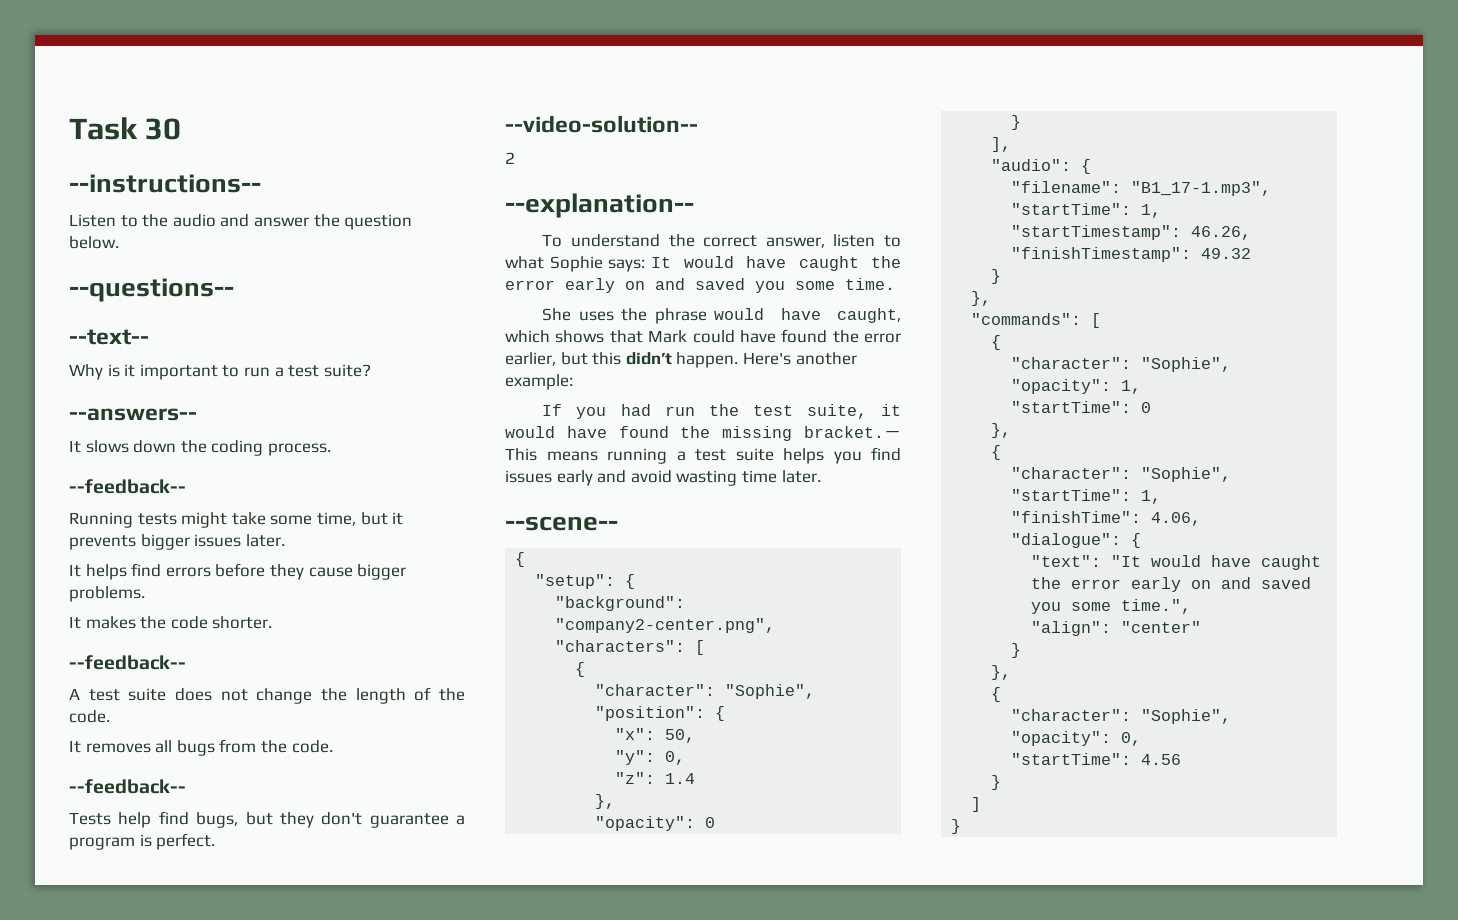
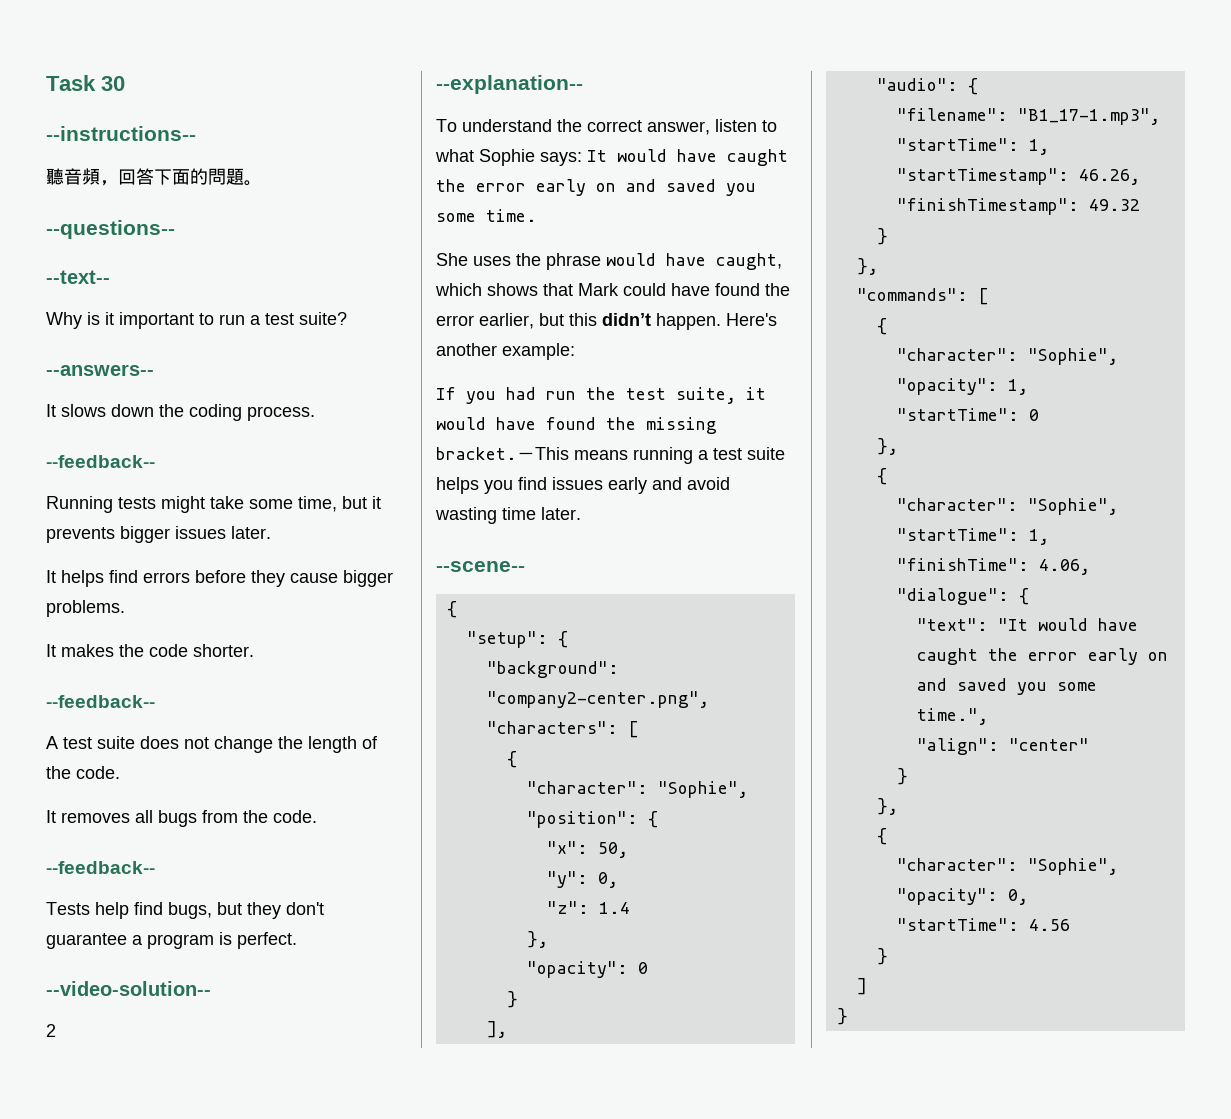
- Listen to the audio and answer the question below.
+ 聽音頻，回答下面的問題。

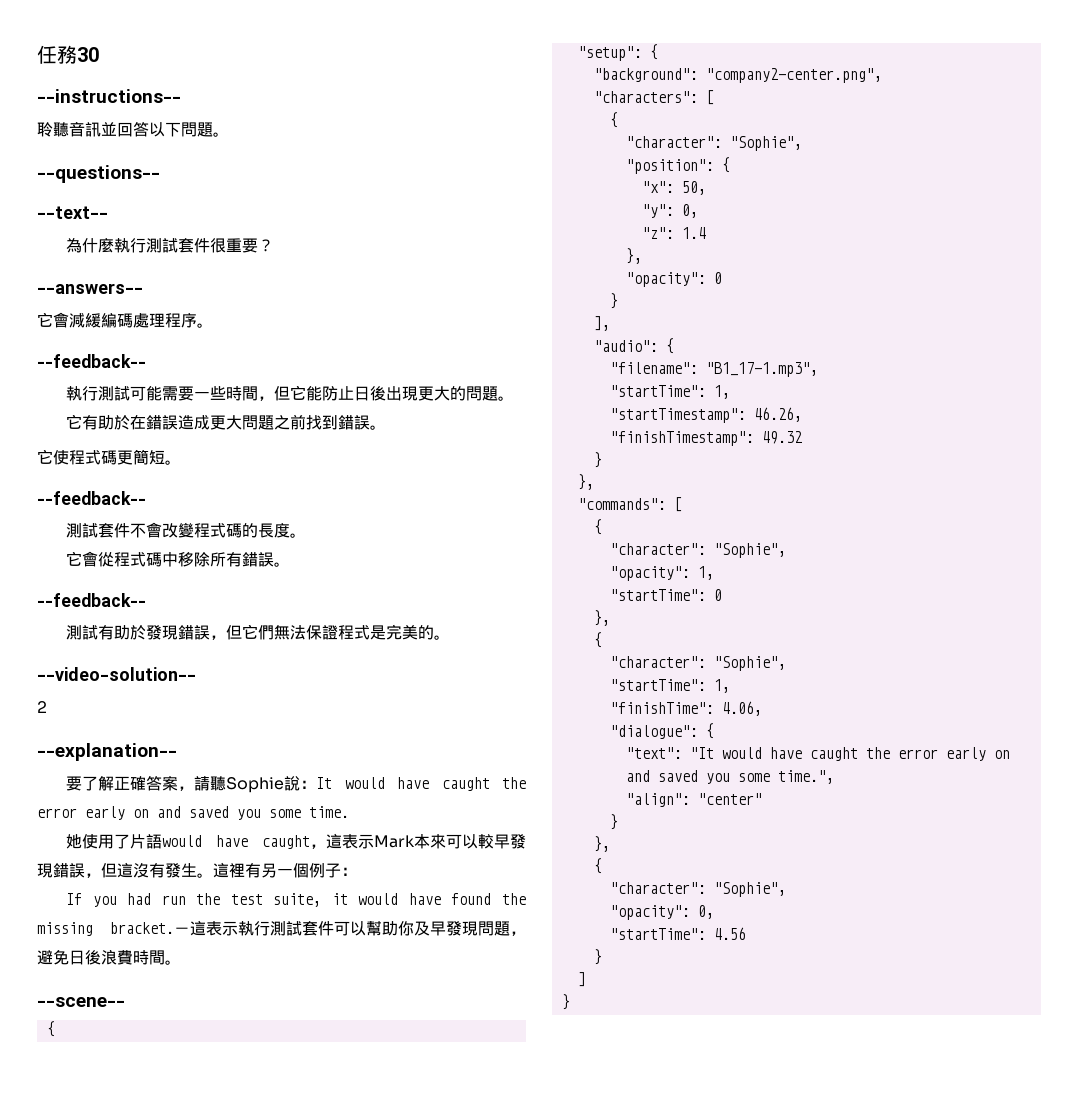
- Task 30
+ 任務30
- 聽音頻，回答下面的問題。
+ 聆聽音訊並回答以下問題。
- Why is it important to run a test suite?
+ 為什麼執行測試套件很重要？
  --answers--
- It slows down the coding process.
+ 它會減緩編碼處理程序。
  --feedback--
- Running tests might take some time, but it prevents bigger issues later.
- It helps find errors before they cause bigger problems.
- It makes the code shorter.
+ 執行測試可能需要一些時間，但它能防止日後出現更大的問題。
+ 它有助於在錯誤造成更大問題之前找到錯誤。
+ 它使程式碼更簡短。
  --feedback--
- A test suite does not change the length of the code.
- It removes all bugs from the code.
+ 測試套件不會改變程式碼的長度。
+ 它會從程式碼中移除所有錯誤。
  --feedback--
- Tests help find bugs, but they don't guarantee a program is perfect.
+ 測試有助於發現錯誤，但它們無法保證程式是完美的。
  --video-solution--
  2
  --explanation--
- To understand the correct answer, listen to what Sophie says: It would have caught the error early on and saved you some time.
+ 要了解正確答案，請聽Sophie說：It would have caught the error early on and saved you some time.
- She uses the phrase would have caught, which shows that Mark could have found the error earlier, but this didn’t happen. Here's another example:
+ 她使用了片語would have caught，這表示Mark本來可以較早發現錯誤，但這沒有發生。這裡有另一個例子：
- －This means running a test suite helps you find issues early and avoid wasting time later.
+ －這表示執行測試套件可以幫助你及早發現問題，避免日後浪費時間。

